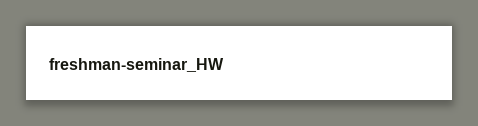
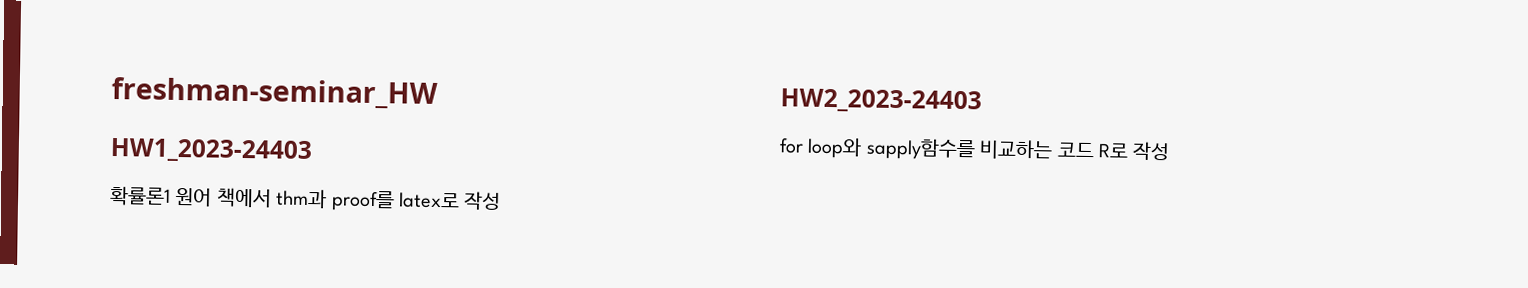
+ HW1_2023-24403
+ 확률론1 원어 책에서 thm과 proof를 latex로 작성
+ HW2_2023-24403
+ for loop와 sapply함수를 비교하는 코드 R로 작성

